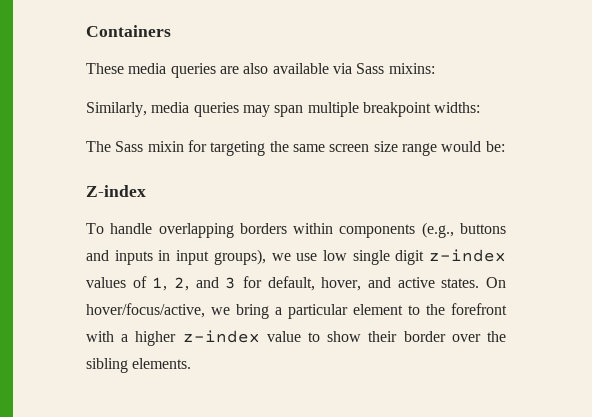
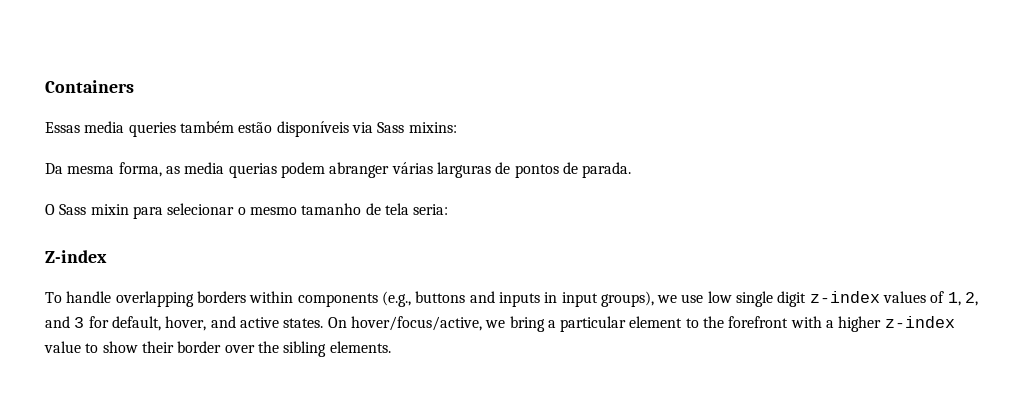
- These media queries are also available via Sass mixins:
+ Essas media queries também estão disponíveis via Sass mixins:
- Similarly, media queries may span multiple breakpoint widths:
- The Sass mixin for targeting the same screen size range would be:
+ Da mesma forma, as media querias podem abranger várias larguras de pontos de parada.
+ O Sass mixin para selecionar o mesmo tamanho de tela seria:

